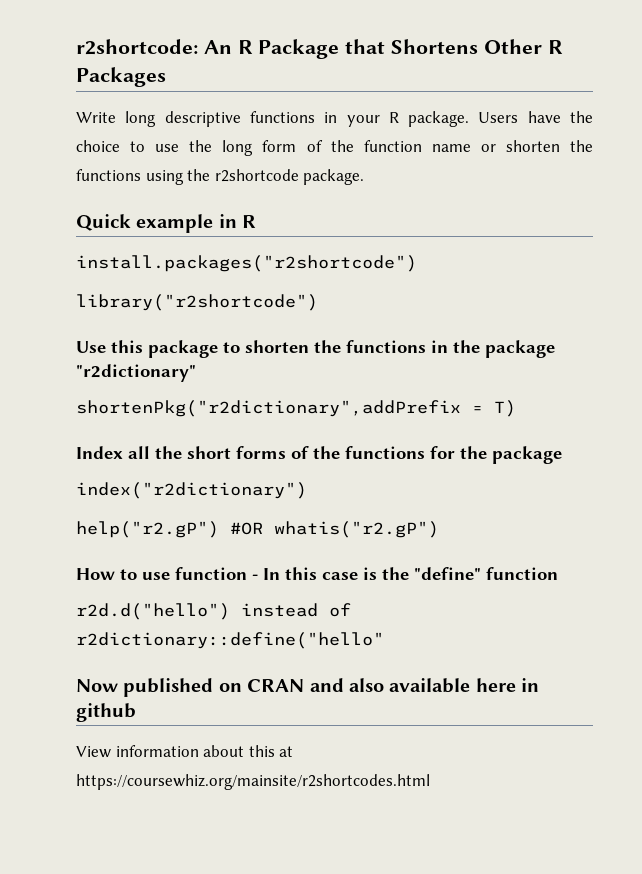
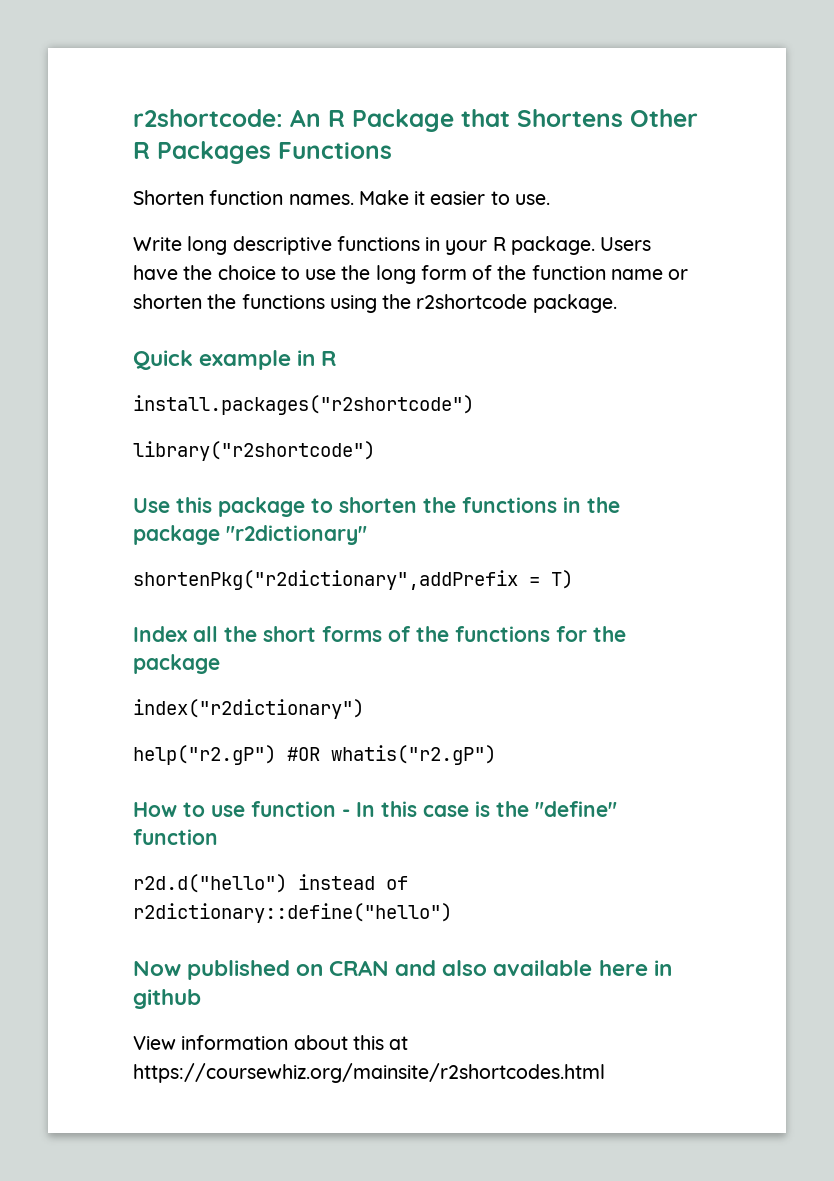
- r2shortcode: An R Package that Shortens Other R Packages
+ r2shortcode: An R Package that Shortens Other R Packages Functions
+ Shorten function names. Make it easier to use.
- r2d.d("hello") instead of r2dictionary::define("hello"
+ r2d.d("hello") instead of r2dictionary::define("hello")

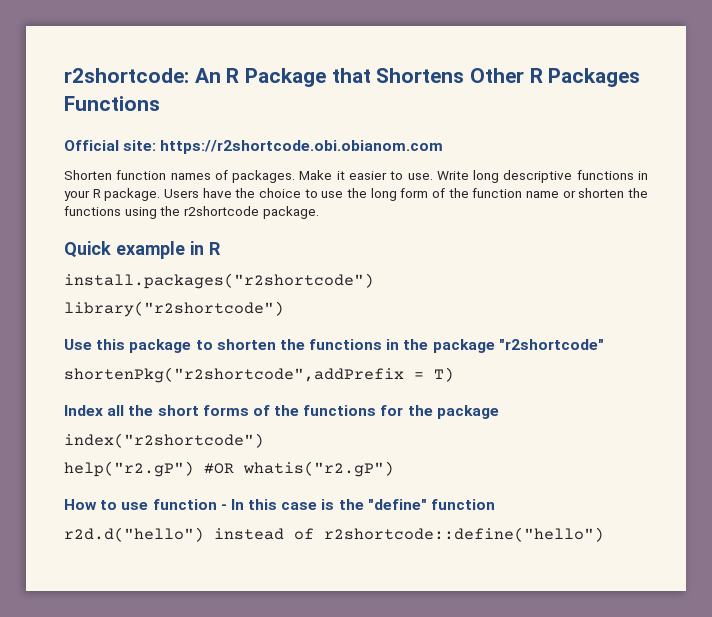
+ Official site: https://r2shortcode.obi.obianom.com
- Shorten function names.
+ Shorten function names of packages.
- Make it easier to use.
- Write long descriptive functions in your R package.
+ Make it easier to use. Write long descriptive functions in your R package.
- Use this package to shorten the functions in the package "r2dictionary"
- shortenPkg("r2dictionary",addPrefix = T)
+ Use this package to shorten the functions in the package "r2shortcode"
+ shortenPkg("r2shortcode",addPrefix = T)
- index("r2dictionary")
+ index("r2shortcode")
- r2d.d("hello") instead of r2dictionary::define("hello")
- Now published on CRAN and also available here in github
- View information about this at https://coursewhiz.org/mainsite/r2shortcodes.html
+ r2d.d("hello") instead of r2shortcode::define("hello")

